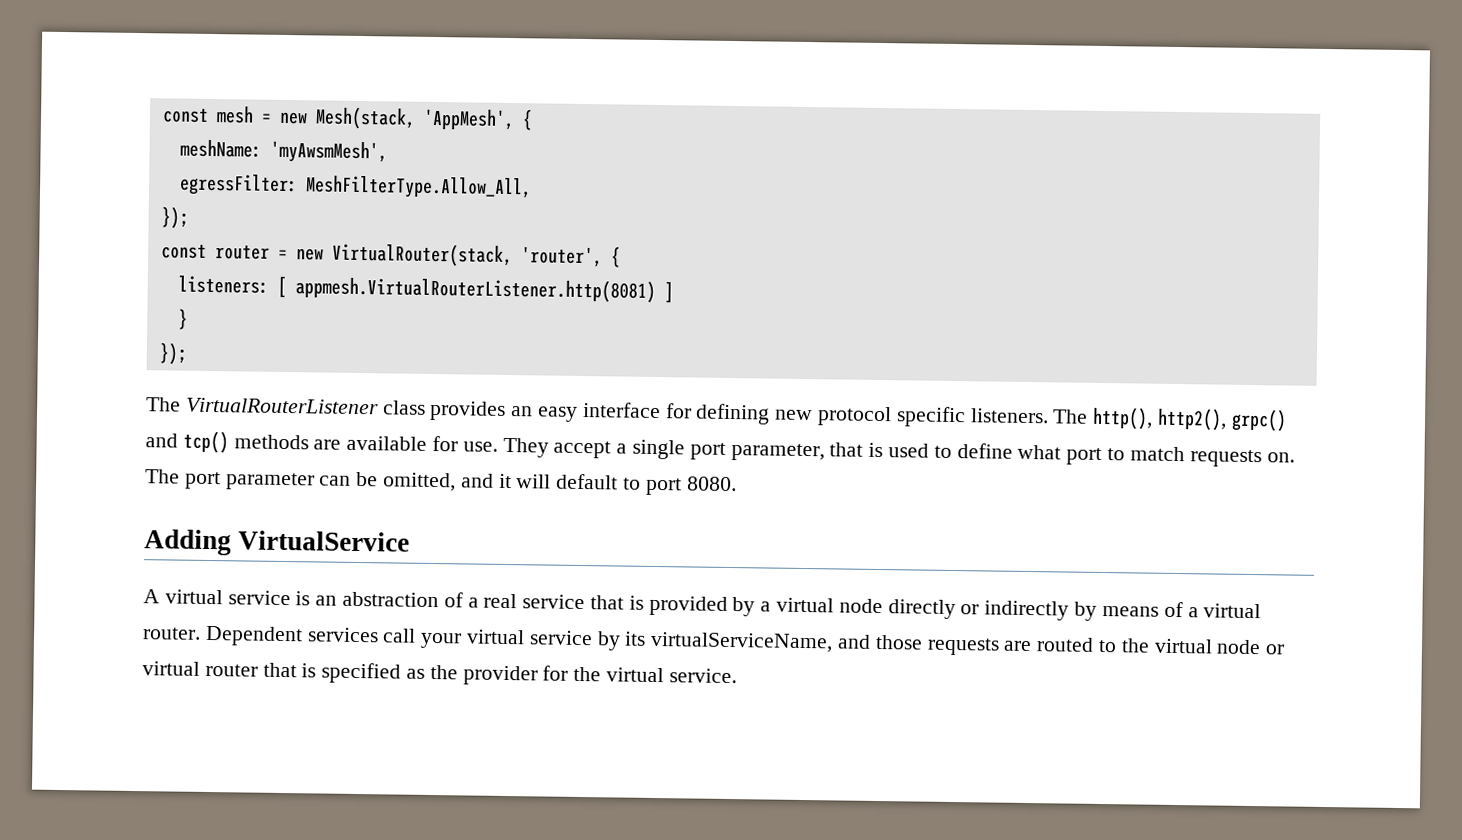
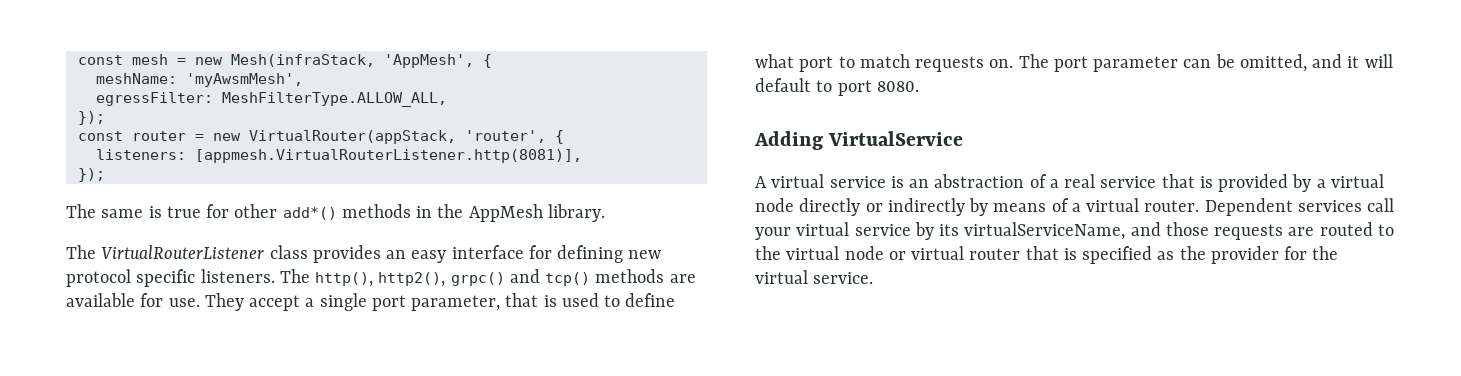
- const mesh = new Mesh(stack, 'AppMesh', {
+ const mesh = new Mesh(infraStack, 'AppMesh', {
- egressFilter: MeshFilterType.Allow_All,
+ egressFilter: MeshFilterType.ALLOW_ALL,
- const router = new VirtualRouter(stack, 'router', {
+ const router = new VirtualRouter(appStack, 'router', {
- listeners: [ appmesh.VirtualRouterListener.http(8081) ]
- }
+ listeners: [appmesh.VirtualRouterListener.http(8081)],
  });
+ The same is true for other add*() methods in the AppMesh library.

